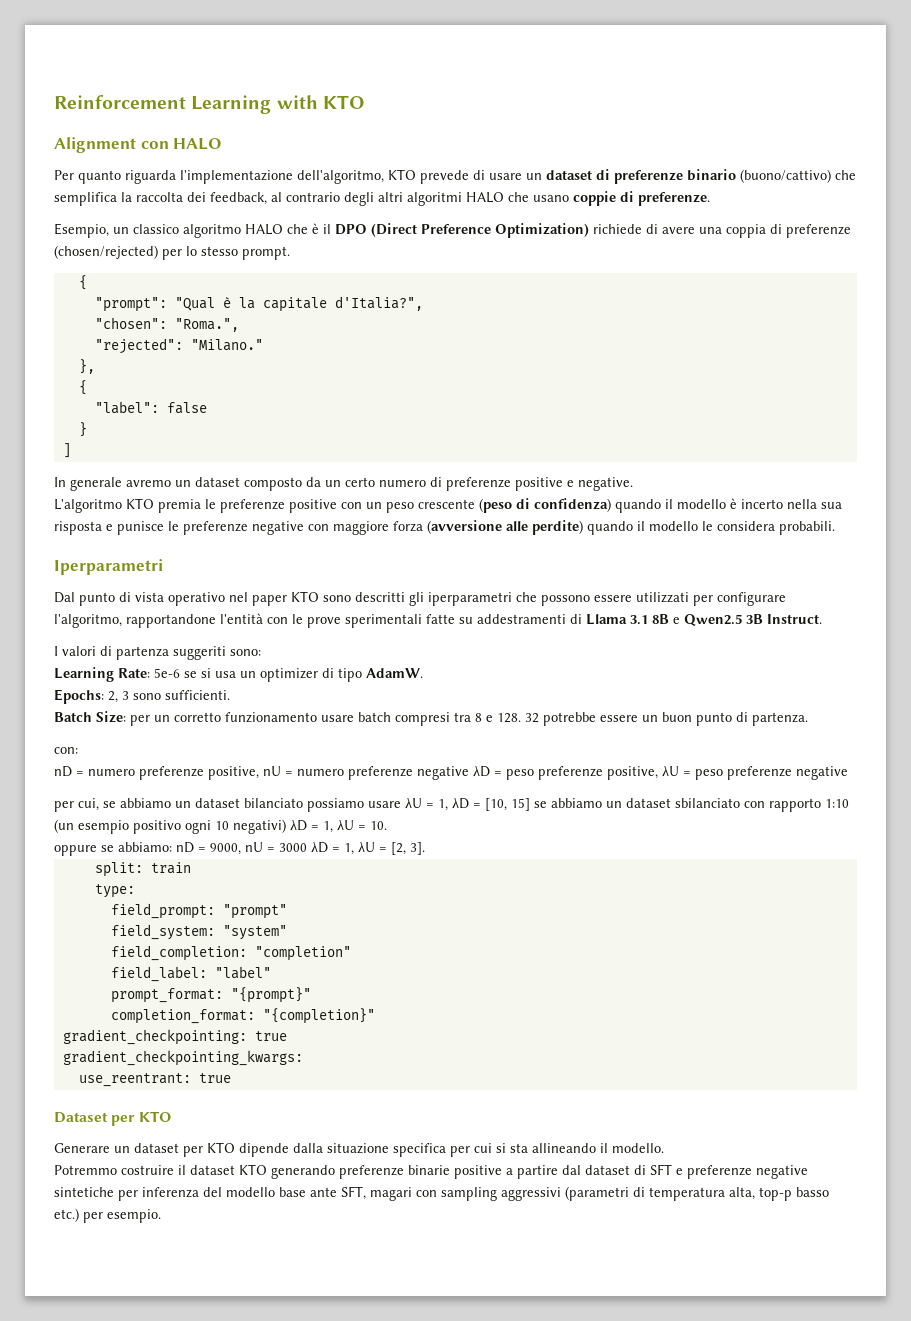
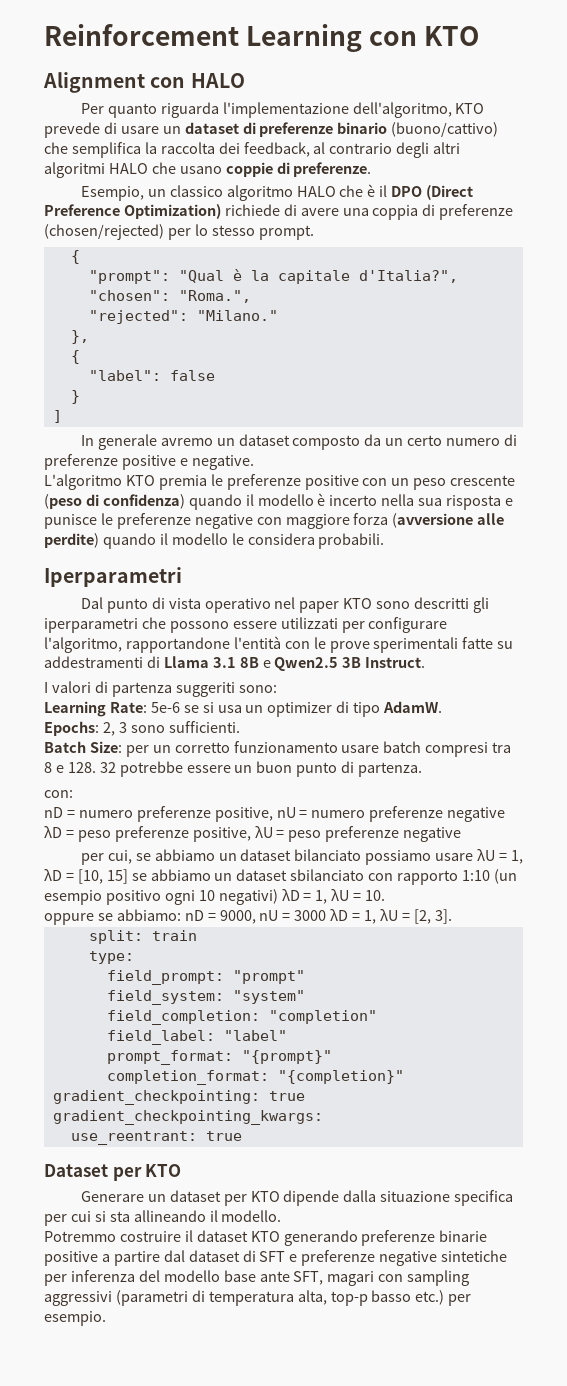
- Reinforcement Learning with KTO
+ Reinforcement Learning con KTO

